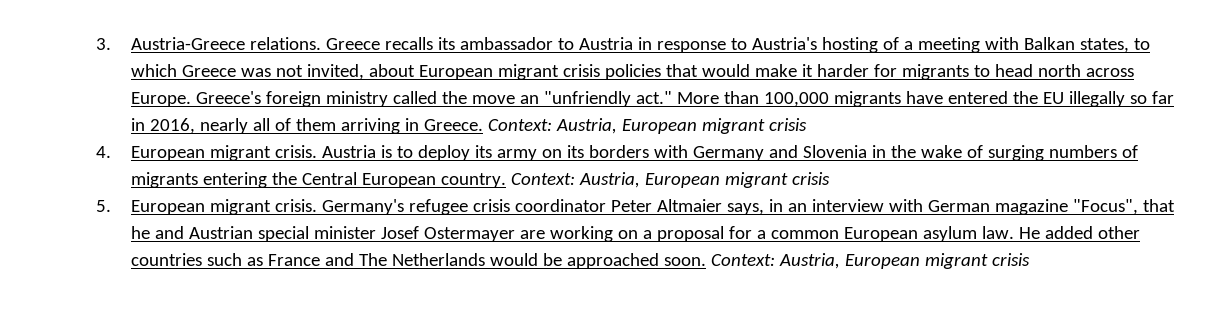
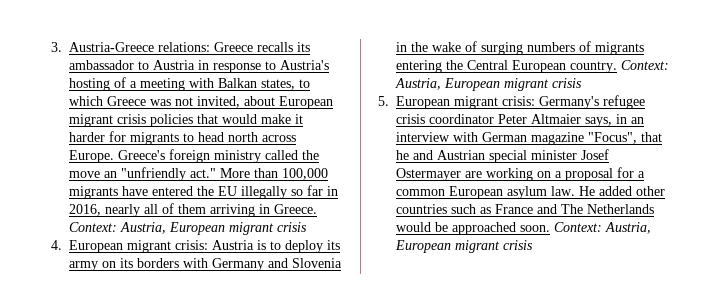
- 3. Austria-Greece relations. Greece recalls its ambassador to Austria in response to Austria's hosting of a meeting with Balkan states, to which Greece was not invited, about European migrant crisis policies that would make it harder for migrants to head north across Europe.
+ 3. Austria-Greece relations: Greece recalls its ambassador to Austria in response to Austria's hosting of a meeting with Balkan states, to which Greece was not invited, about European migrant crisis policies that would make it harder for migrants to head north across Europe.
- 4. European migrant crisis. Austria is to deploy its army on its borders with Germany and Slovenia in the wake of surging numbers of migrants entering the Central European country.
+ 4. European migrant crisis: Austria is to deploy its army on its borders with Germany and Slovenia in the wake of surging numbers of migrants entering the Central European country.
- 5. European migrant crisis. Germany's refugee crisis coordinator Peter Altmaier says, in an interview with German magazine "Focus", that he and Austrian special minister Josef Ostermayer are working on a proposal for a common European asylum law.
+ 5. European migrant crisis: Germany's refugee crisis coordinator Peter Altmaier says, in an interview with German magazine "Focus", that he and Austrian special minister Josef Ostermayer are working on a proposal for a common European asylum law.

